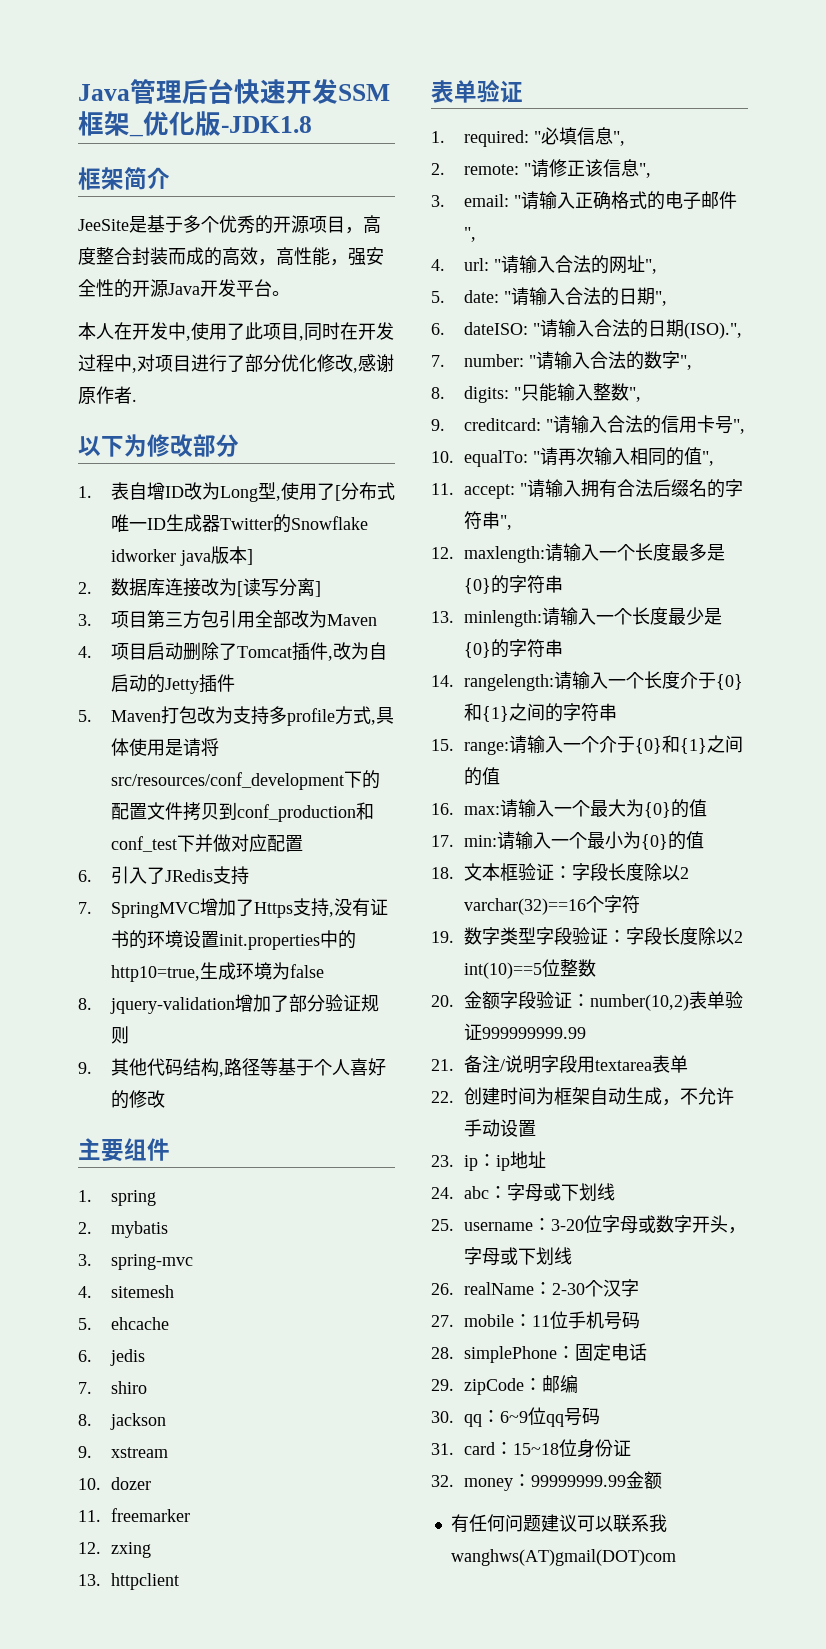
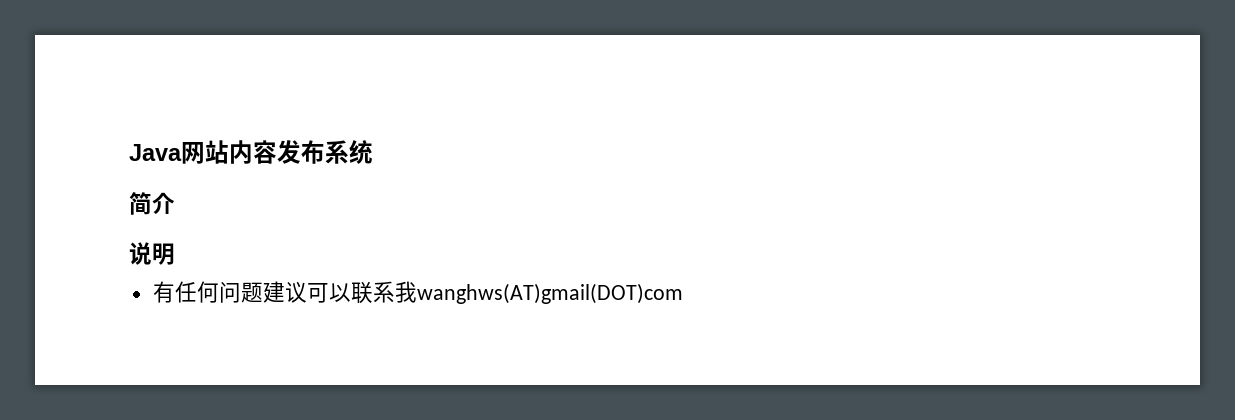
- Java管理后台快速开发SSM框架_优化版-JDK1.8
- 框架简介
- JeeSite是基于多个优秀的开源项目，高度整合封装而成的高效，高性能，强安全性的开源Java开发平台。
- 本人在开发中,使用了此项目,同时在开发过程中,对项目进行了部分优化修改,感谢原作者.
- 以下为修改部分
- 1.表自增ID改为Long型,使用了[分布式唯一ID生成器Twitter的Snowflake idworker java版本]
- 2.数据库连接改为[读写分离]
- 3.项目第三方包引用全部改为Maven
- 4.项目启动删除了Tomcat插件,改为自启动的Jetty插件
- 5. Maven打包改为支持多profile方式,具体使用是请将src/resources/conf_development下的配置文件拷贝到conf_production和conf_test下并做对应配置
- 6.引入了JRedis支持
- 7. SpringMVC增加了Https支持,没有证书的环境设置init.properties中的http10=true,生成环境为false
- 8. jquery-validation增加了部分验证规则
- 9.其他代码结构,路径等基于个人喜好的修改
- 主要组件
- 1. spring
- 2. mybatis
- 3. spring-mvc
- 4. sitemesh
- 5. ehcache
- 6. jedis
- 7. shiro
- 8. jackson
- 9. xstream
- 10. dozer
- 11. freemarker
- 12. zxing
- 13. httpclient
- 表单验证
- 1. required: "必填信息",
- 2. remote: "请修正该信息",
- 3. email: "请输入正确格式的电子邮件",
- 4. url: "请输入合法的网址",
- 5. date: "请输入合法的日期",
- 6. dateISO: "请输入合法的日期(ISO).",
- 7. number: "请输入合法的数字",
- 8. digits: "只能输入整数",
- 9. creditcard: "请输入合法的信用卡号",
- 10. equalTo: "请再次输入相同的值",
- 11. accept: "请输入拥有合法后缀名的字符串",
- 12. maxlength:请输入一个长度最多是{0}的字符串
- 13. minlength:请输入一个长度最少是{0}的字符串
- 14. rangelength:请输入一个长度介于{0}和{1}之间的字符串
- 15. range:请输入一个介于{0}和{1}之间的值
- 16. max:请输入一个最大为{0}的值
- 17. min:请输入一个最小为{0}的值
- 18.文本框验证：字段长度除以2 varchar(32)==16个字符
- 19.数字类型字段验证：字段长度除以2 int(10)==5位整数
- 20.金额字段验证：number(10,2)表单验证999999999.99
- 21.备注/说明字段用textarea表单
- 22.创建时间为框架自动生成，不允许手动设置
- 23. ip：ip地址
- 24. abc：字母或下划线
- 25. username：3-20位字母或数字开头，字母或下划线
- 26. realName：2-30个汉字
- 27. mobile：11位手机号码
- 28. simplePhone：固定电话
- 29. zipCode：邮编
- 30. qq：6~9位qq号码
- 31. card：15~18位身份证
- 32. money：99999999.99金额
+ Java网站内容发布系统
+ 简介
+ 说明

